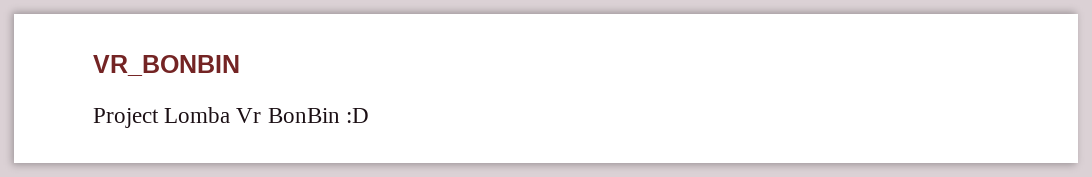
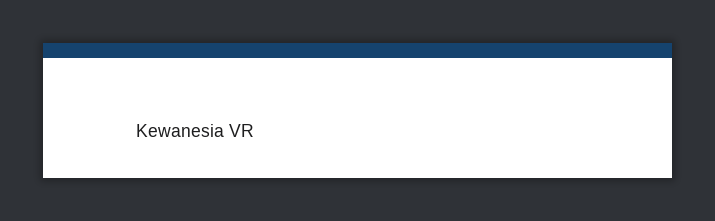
- VR_BONBIN
- Project Lomba Vr BonBin :D
+ Kewanesia VR

